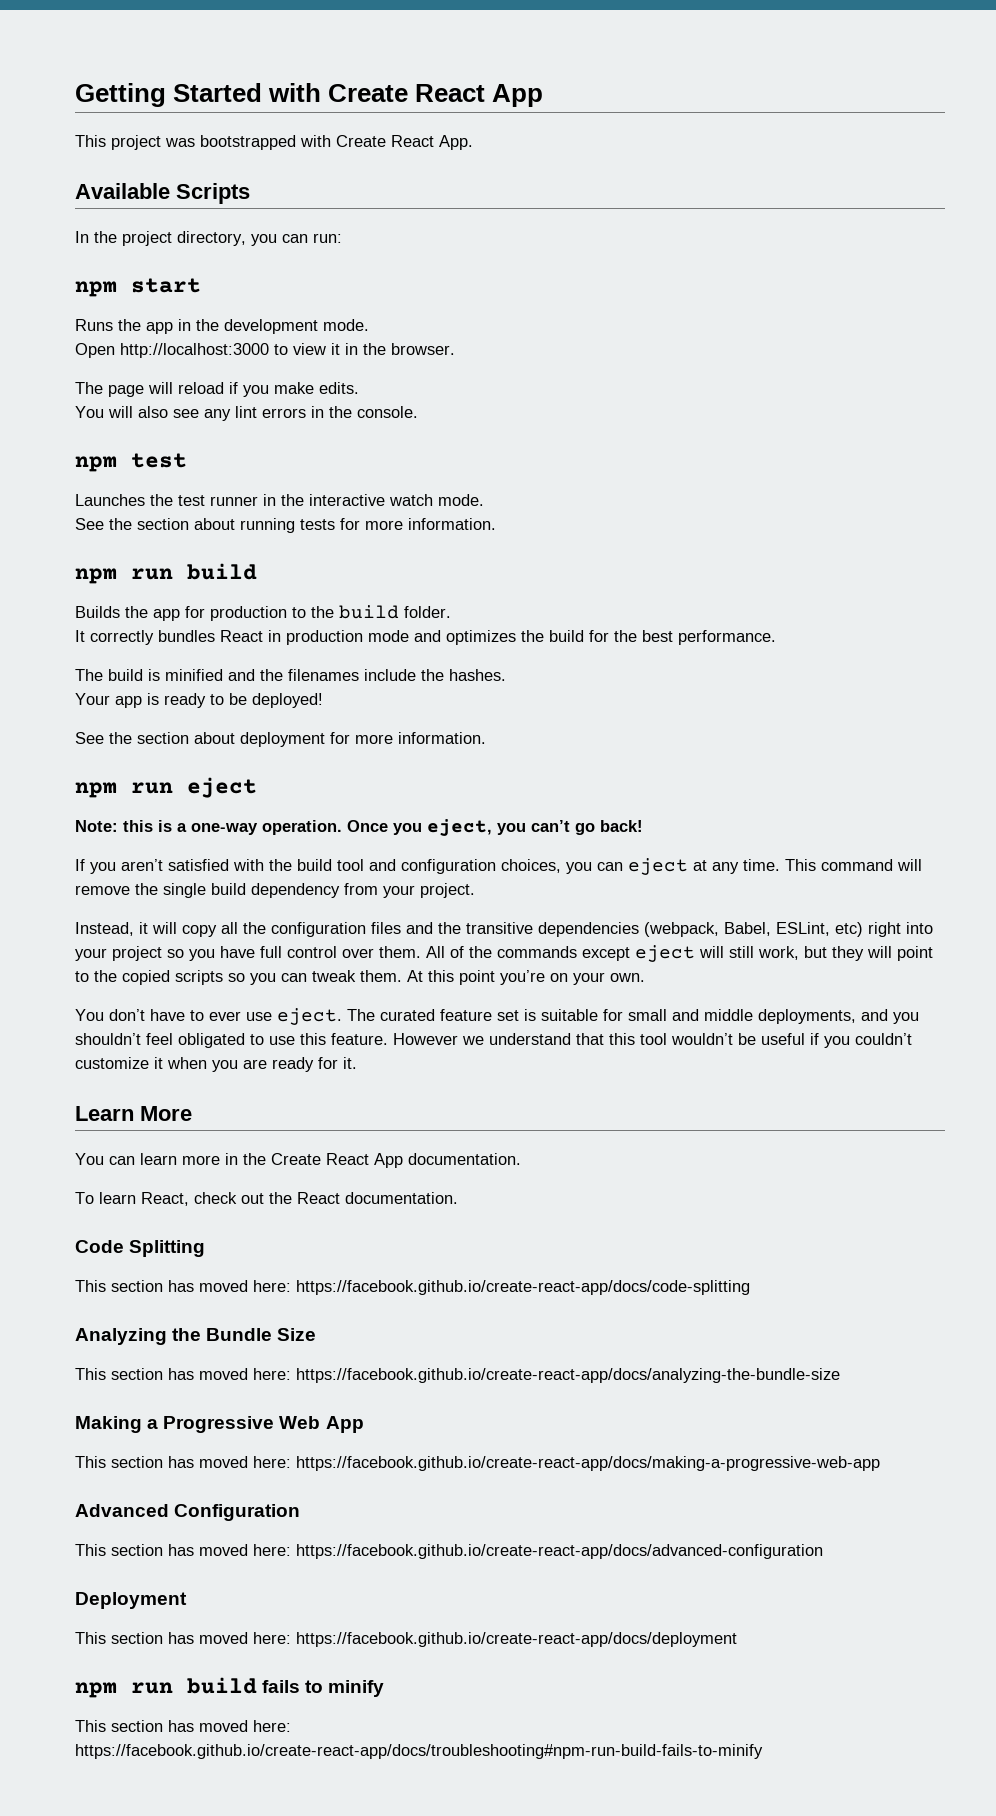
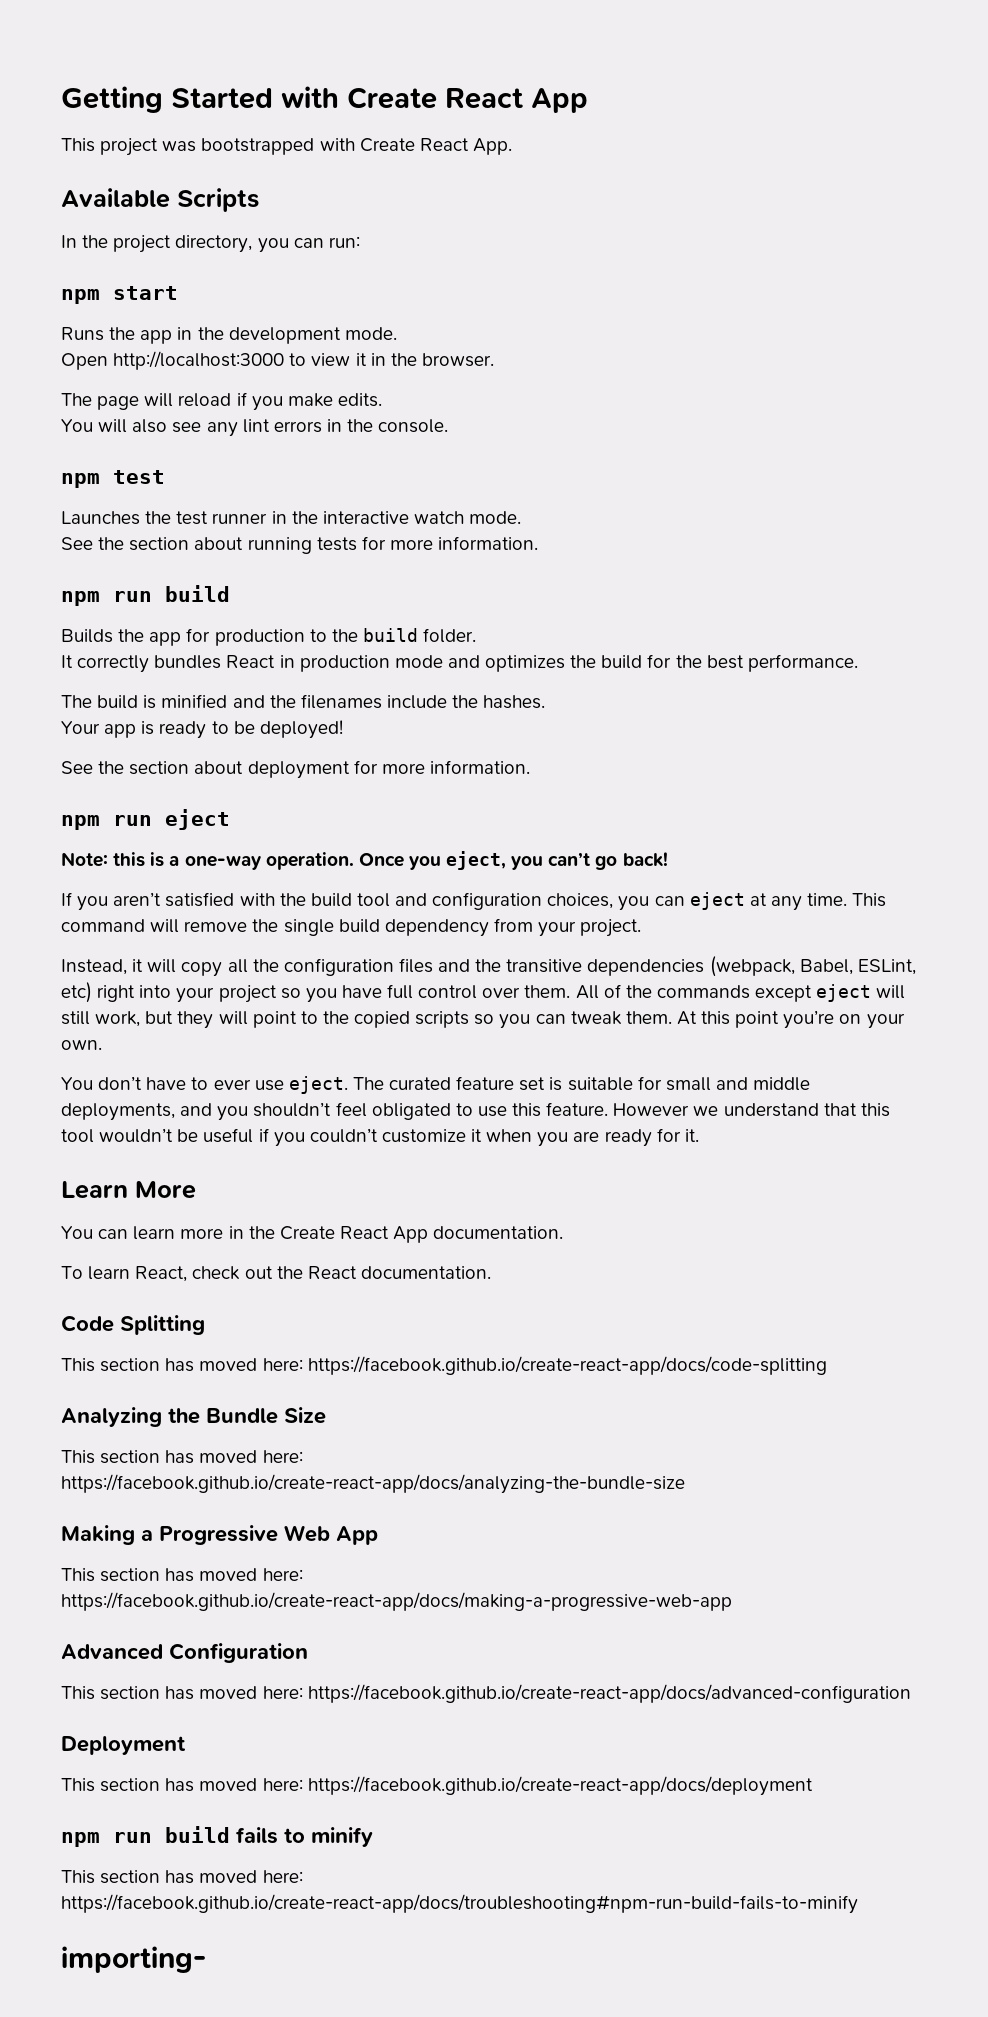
+ importing-

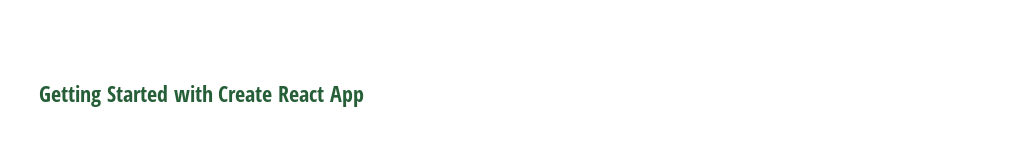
- This project was bootstrapped with Create React App.
- Available Scripts
- In the project directory, you can run:
- npm start
- Runs the app in the development mode.
- Open http://localhost:3000 to view it in the browser.
- The page will reload if you make edits.
- You will also see any lint errors in the console.
- npm test
- Launches the test runner in the interactive watch mode.
- See the section about running tests for more information.
- npm run build
- Builds the app for production to the build folder.
- It correctly bundles React in production mode and optimizes the build for the best performance.
- The build is minified and the filenames include the hashes.
- Your app is ready to be deployed!
- See the section about deployment for more information.
- npm run eject
- Note: this is a one-way operation. Once you eject, you can’t go back!
- If you aren’t satisfied with the build tool and configuration choices, you can eject at any time. This command will remove the single build dependency from your project.
- Instead, it will copy all the configuration files and the transitive dependencies (webpack, Babel, ESLint, etc) right into your project so you have full control over them. All of the commands except eject will still work, but they will point to the copied scripts so you can tweak them. At this point you’re on your own.
- You don’t have to ever use eject. The curated feature set is suitable for small and middle deployments, and you shouldn’t feel obligated to use this feature. However we understand that this tool wouldn’t be useful if you couldn’t customize it when you are ready for it.
- Learn More
- You can learn more in the Create React App documentation.
- To learn React, check out the React documentation.
- Code Splitting
- This section has moved here: https://facebook.github.io/create-react-app/docs/code-splitting
- Analyzing the Bundle Size
- This section has moved here: https://facebook.github.io/create-react-app/docs/analyzing-the-bundle-size
- Making a Progressive Web App
- This section has moved here: https://facebook.github.io/create-react-app/docs/making-a-progressive-web-app
- Advanced Configuration
- This section has moved here: https://facebook.github.io/create-react-app/docs/advanced-configuration
- Deployment
- This section has moved here: https://facebook.github.io/create-react-app/docs/deployment
- npm run build fails to minify
- This section has moved here: https://facebook.github.io/create-react-app/docs/troubleshooting#npm-run-build-fails-to-minify
- importing-

